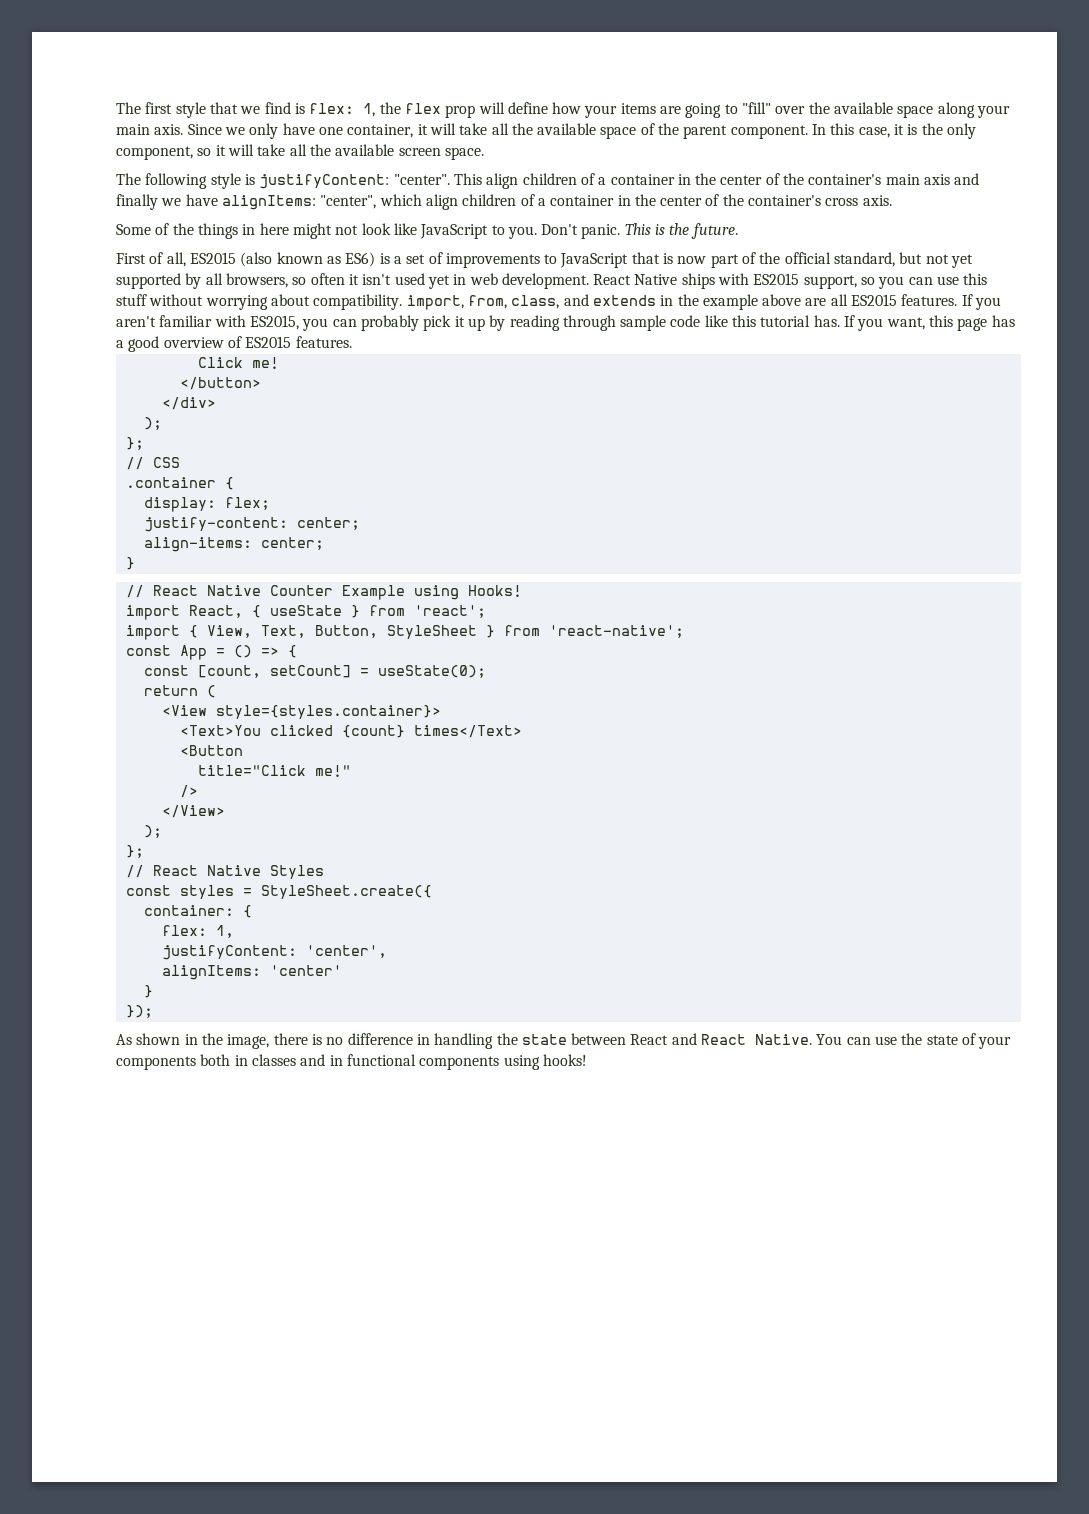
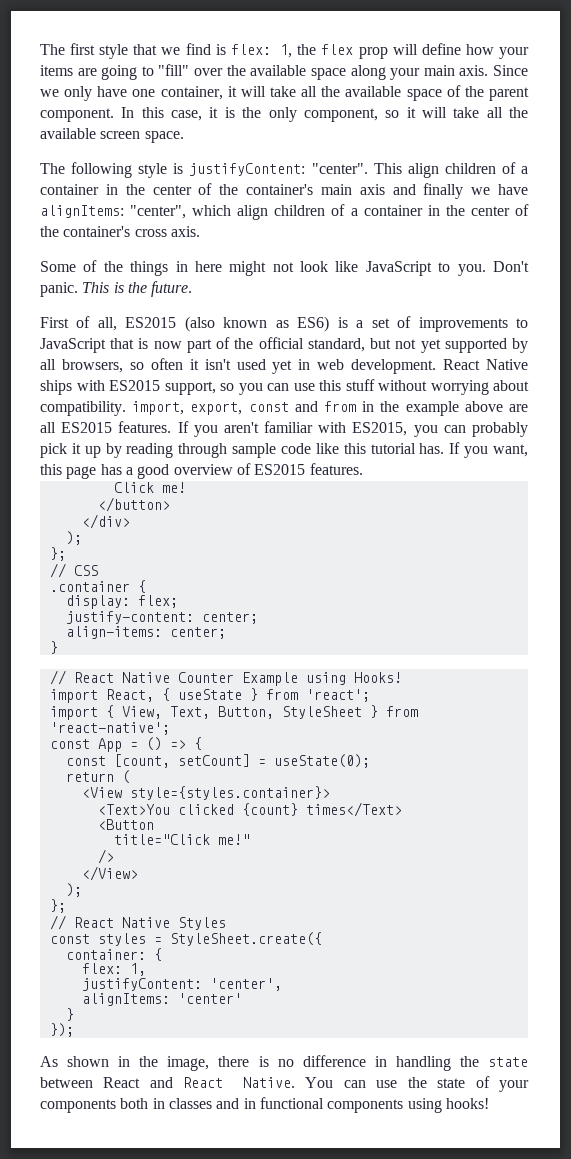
- React Native ships with ES2015 support, so you can use this stuff without worrying about compatibility. import, from, class, and extends in the example above are all ES2015 features.
+ React Native ships with ES2015 support, so you can use this stuff without worrying about compatibility. import, export, const and from in the example above are all ES2015 features.

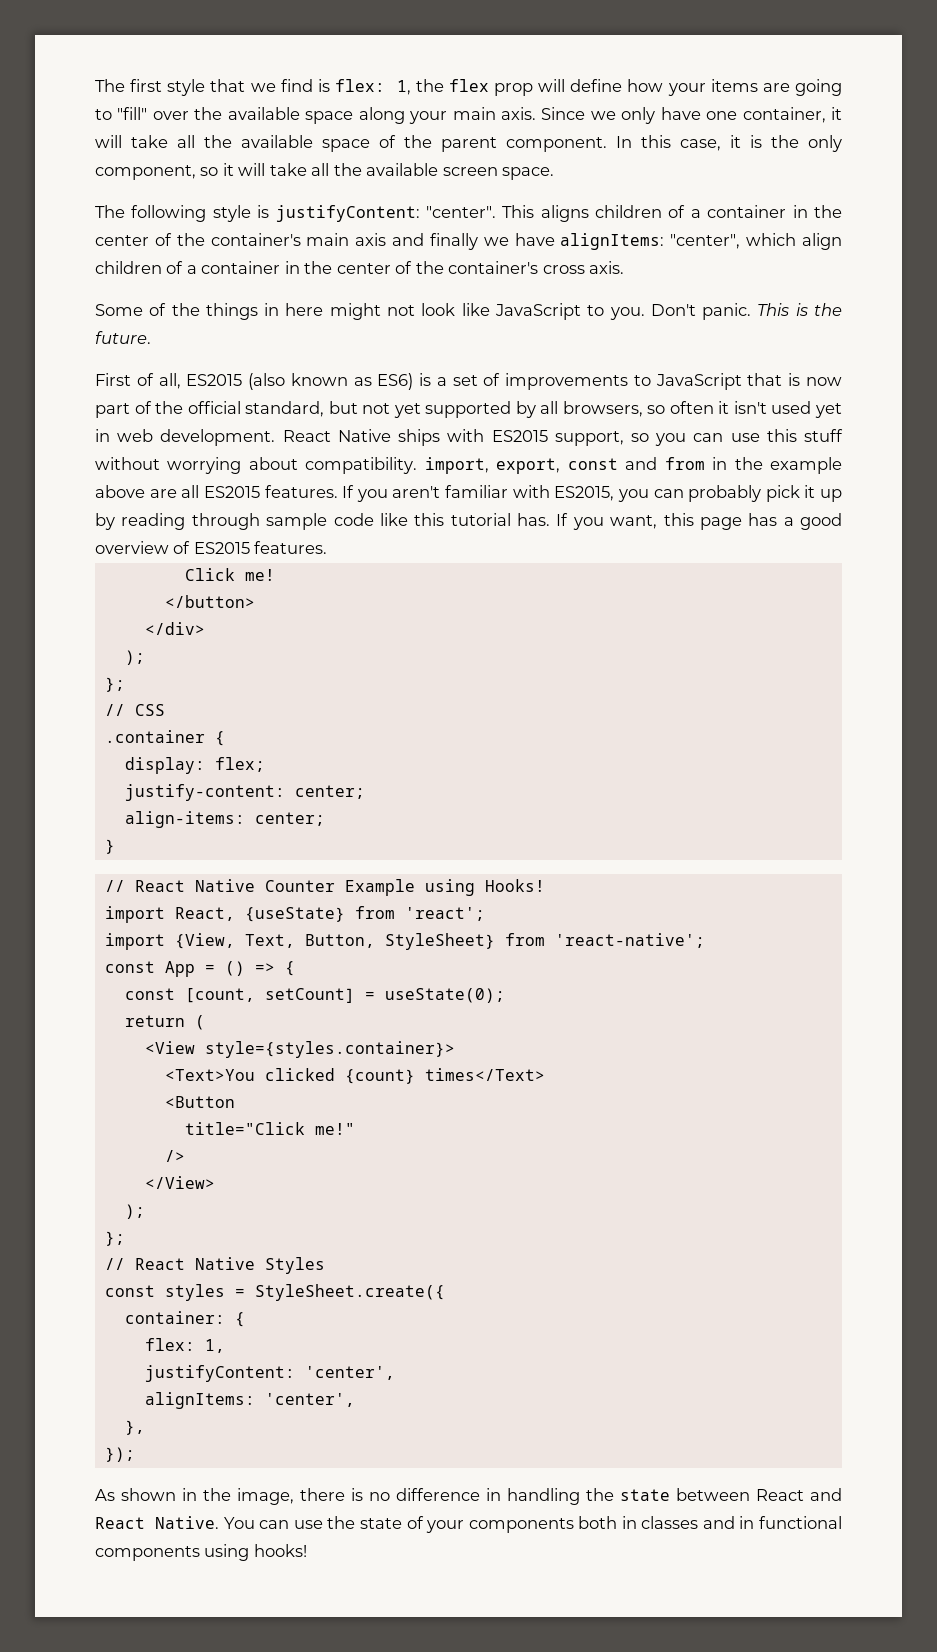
- This align children of a container in the center of the container's main axis and finally we have alignItems: "center", which align children of a container in the center of the container's cross axis.
+ This aligns children of a container in the center of the container's main axis and finally we have alignItems: "center", which align children of a container in the center of the container's cross axis.
- import React, { useState } from 'react';
+ import React, {useState} from 'react';
- import { View, Text, Button, StyleSheet } from 'react-native';
+ import {View, Text, Button, StyleSheet} from 'react-native';
- alignItems: 'center'
- }
+ alignItems: 'center',
+ },

